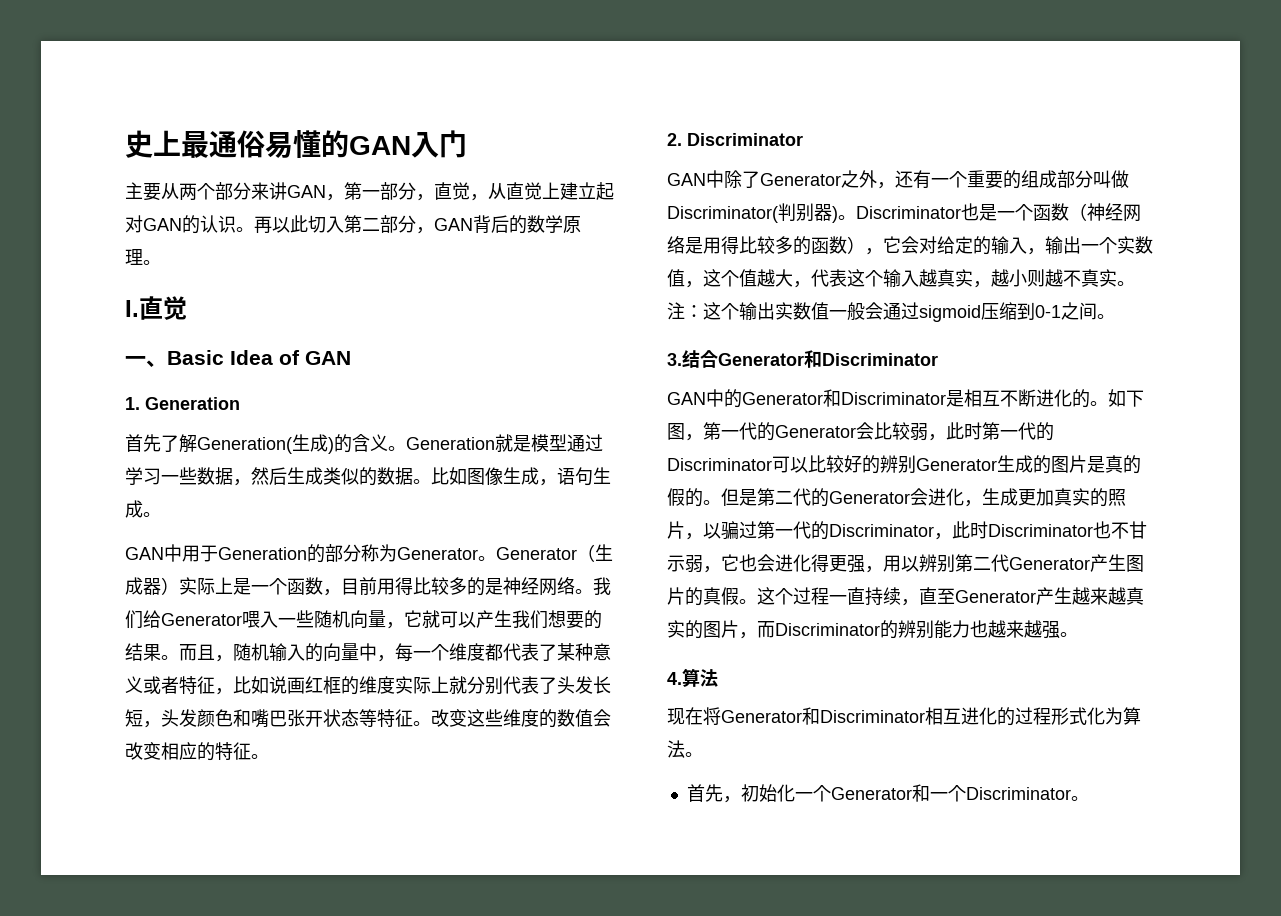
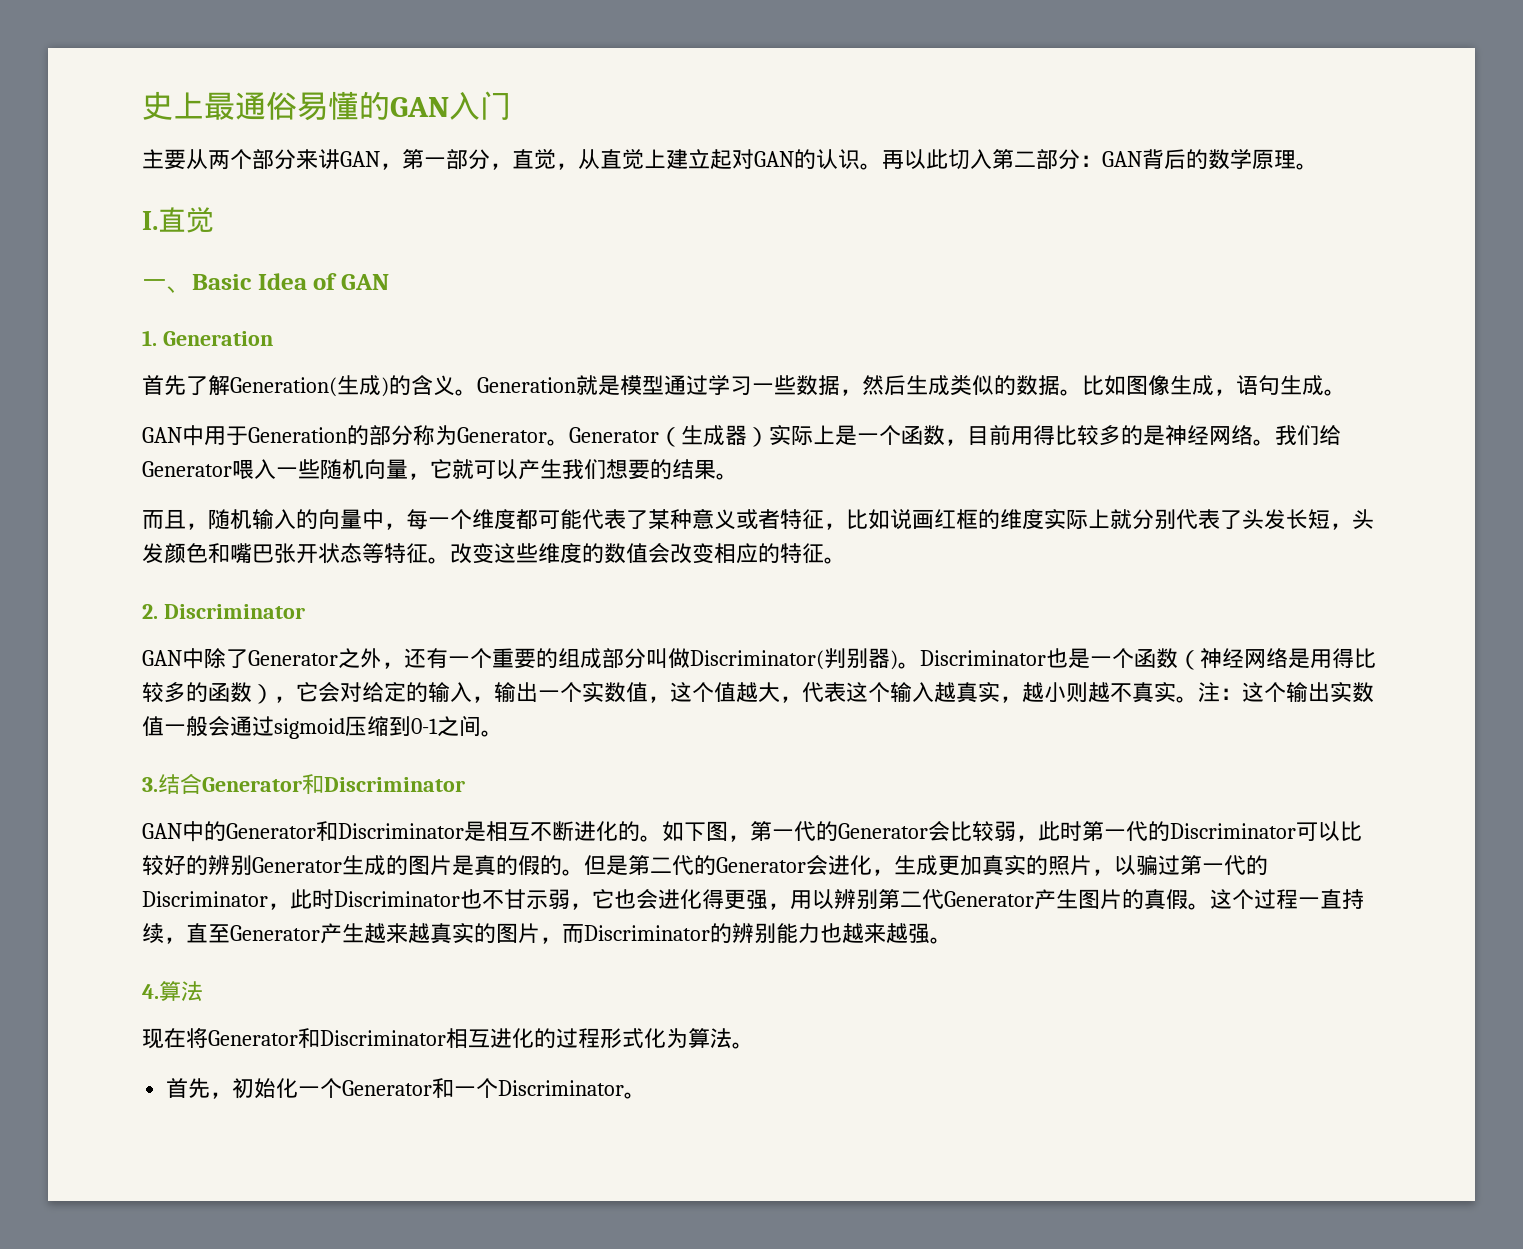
- 再以此切入第二部分，GAN背后的数学原理。
+ 再以此切入第二部分：GAN背后的数学原理。
- 我们给Generator喂入一些随机向量，它就可以产生我们想要的结果。而且，随机输入的向量中，每一个维度都代表了某种意义或者特征，比如说画红框的维度实际上就分别代表了头发长短，头发颜色和嘴巴张开状态等特征。
+ 我们给Generator喂入一些随机向量，它就可以产生我们想要的结果。
+ 而且，随机输入的向量中，每一个维度都可能代表了某种意义或者特征，比如说画红框的维度实际上就分别代表了头发长短，头发颜色和嘴巴张开状态等特征。

